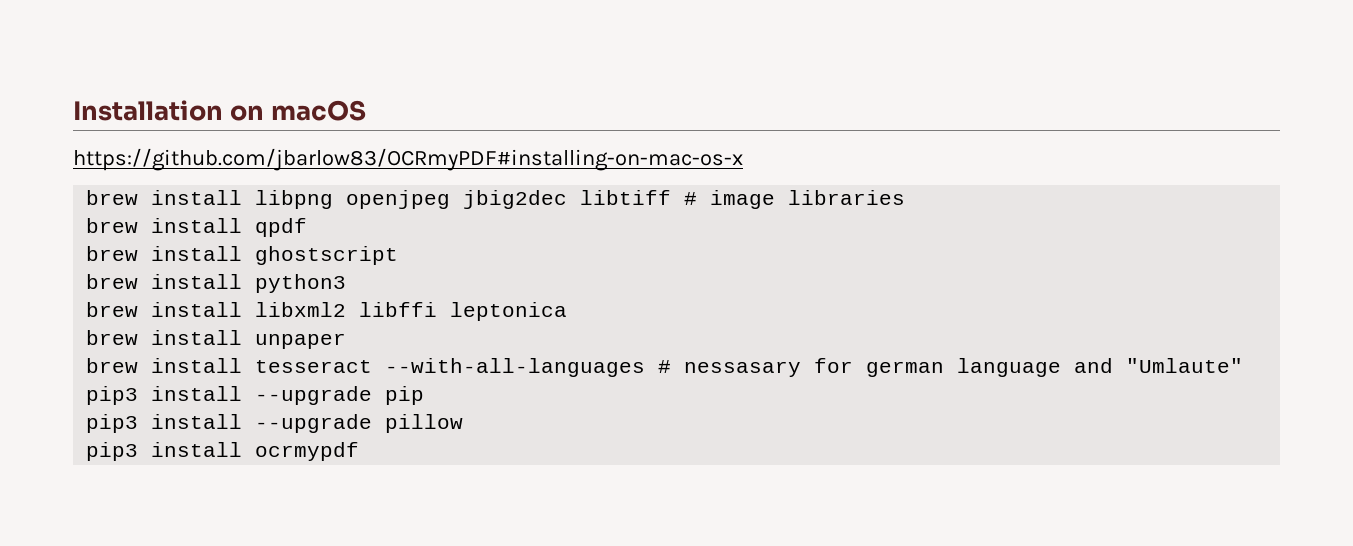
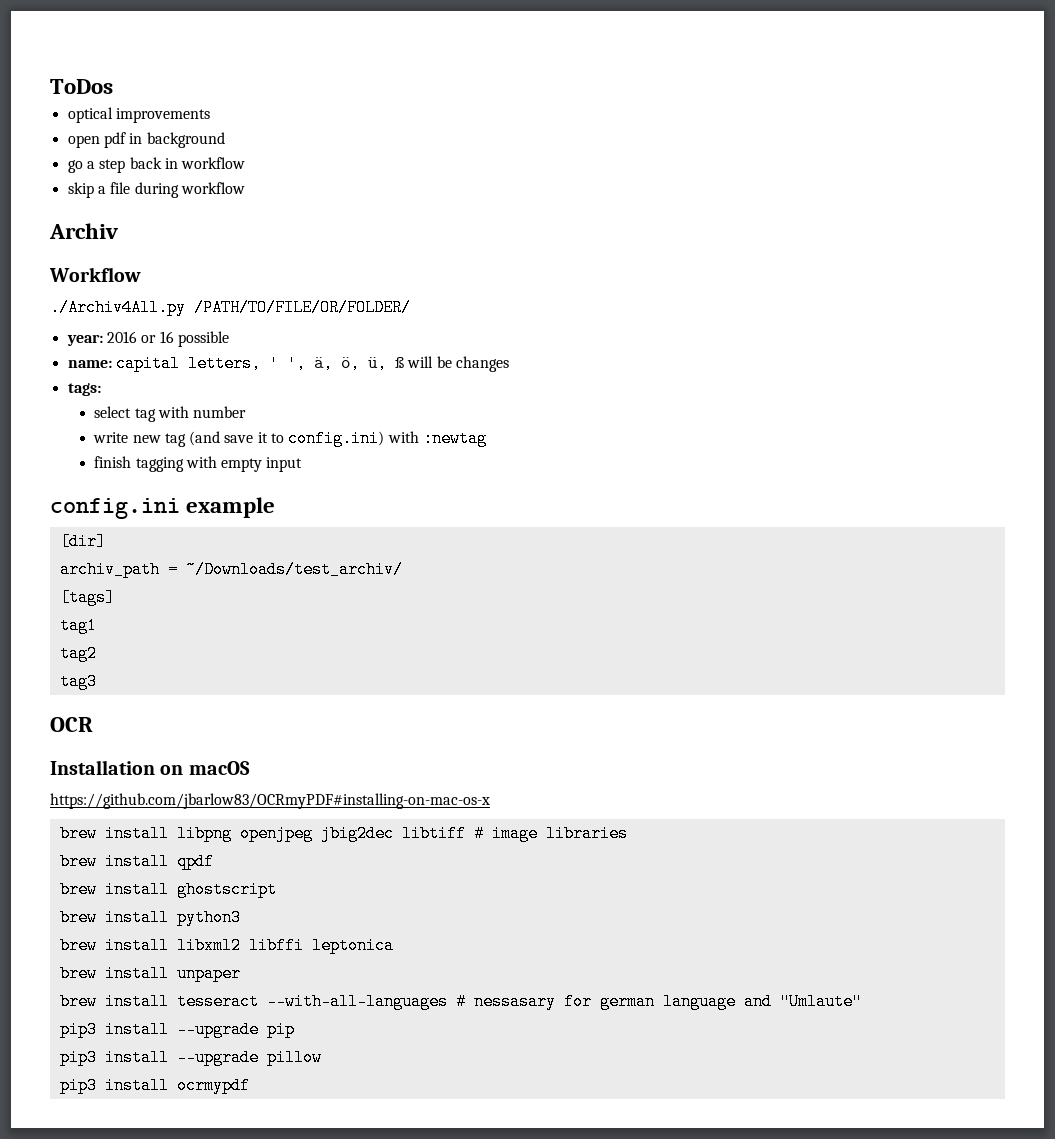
+ ToDos
+ optical improvements
+ open pdf in background
+ go a step back in workflow
+ skip a file during workflow
+ Archiv
+ Workflow
+ ./Archiv4All.py /PATH/TO/FILE/OR/FOLDER/
+ year: 2016 or 16 possible
+ name: capital letters, ' ', ä, ö, ü, ß will be changes
+ tags:
+ select tag with number
+ write new tag (and save it to config.ini) with :newtag
+ finish tagging with empty input
+ config.ini example
+ [dir]
+ archiv_path = ~/Downloads/test_archiv/
+ [tags]
+ tag1
+ tag2
+ tag3
+ OCR

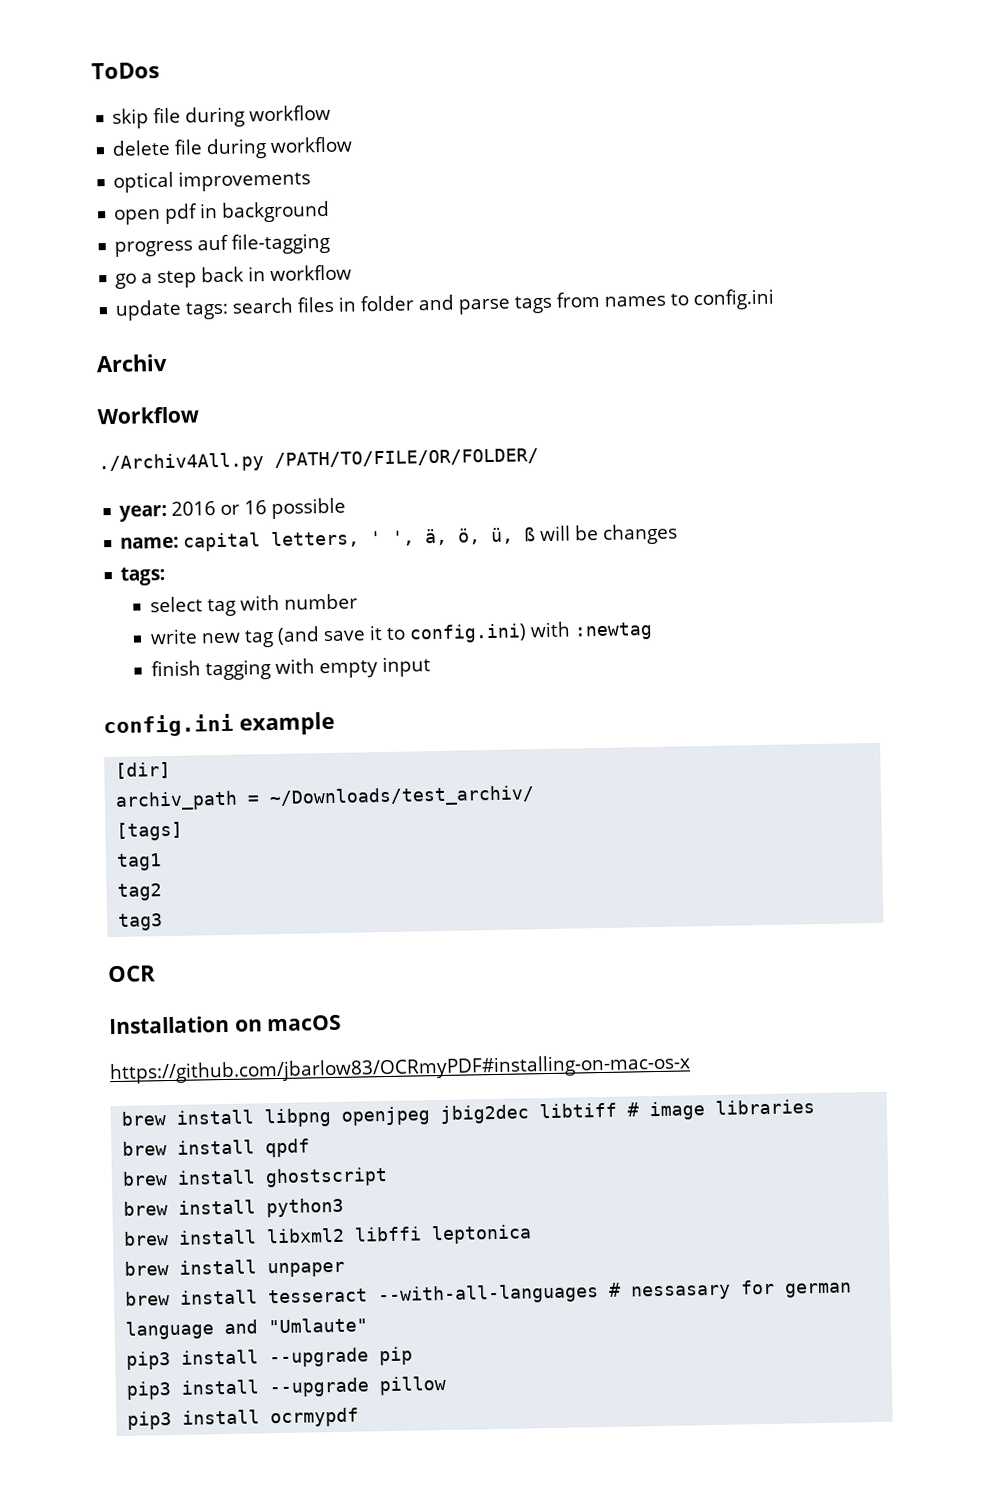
+ skip file during workflow
+ delete file during workflow
+ progress auf file-tagging
- skip a file during workflow
+ update tags: search files in folder and parse tags from names to config.ini

